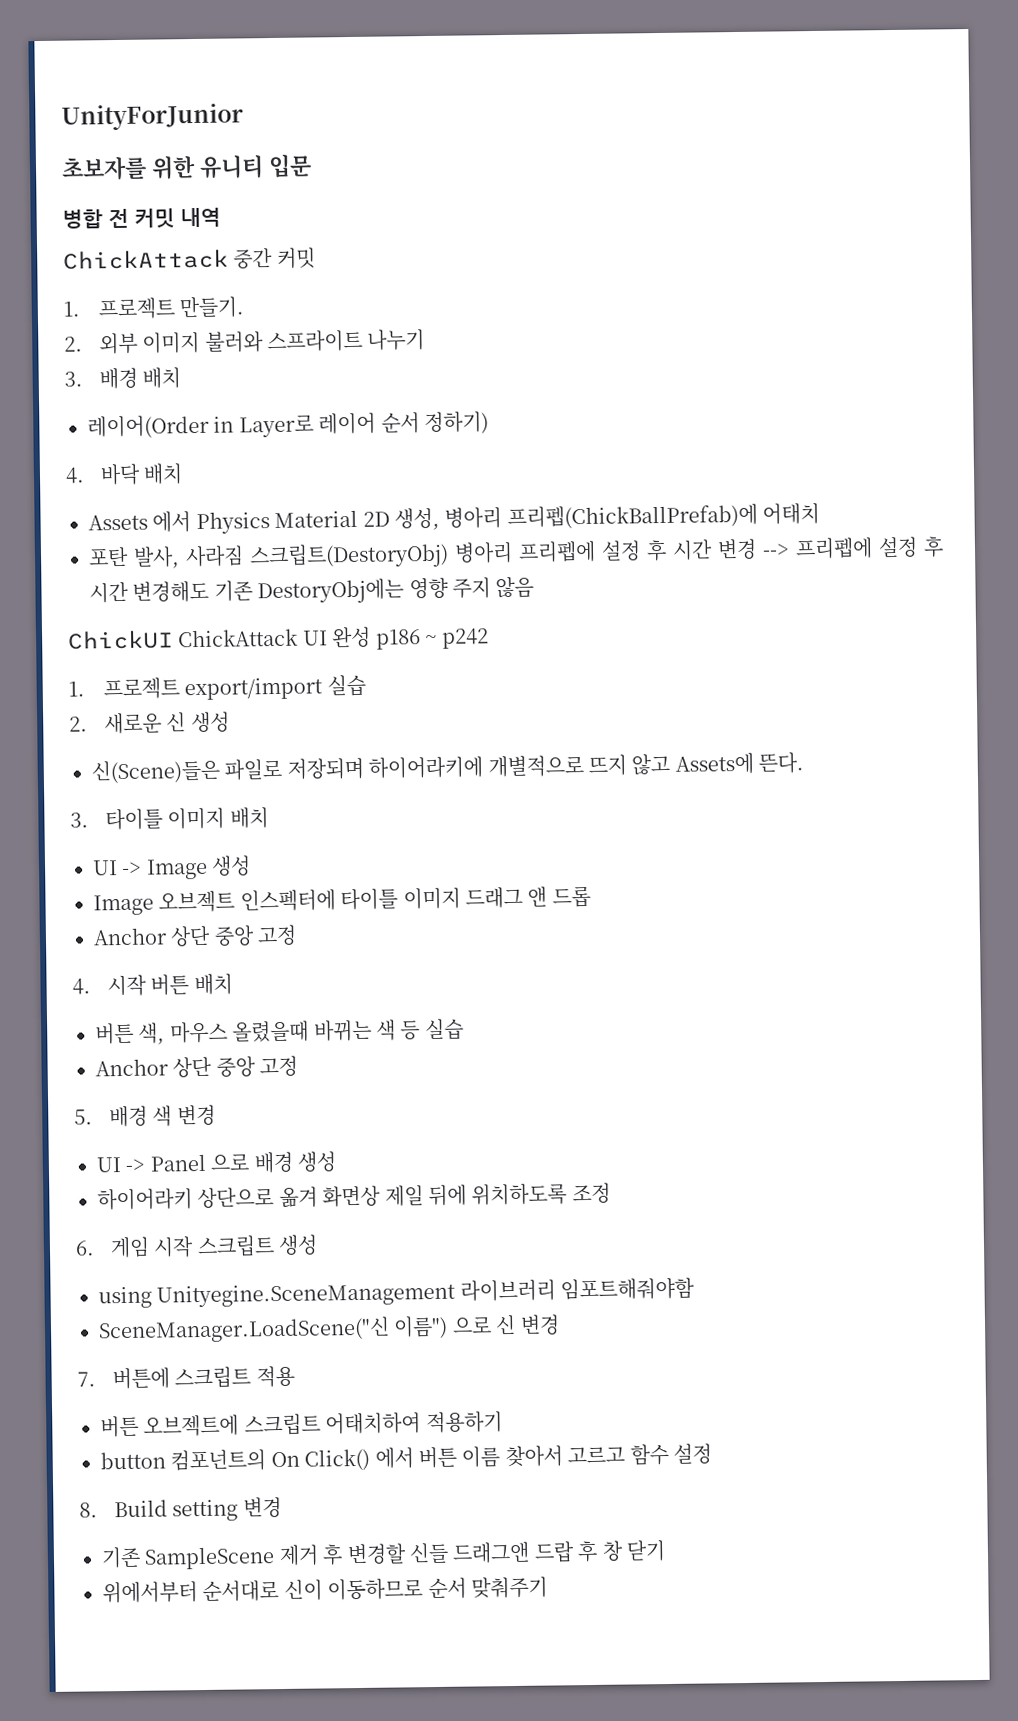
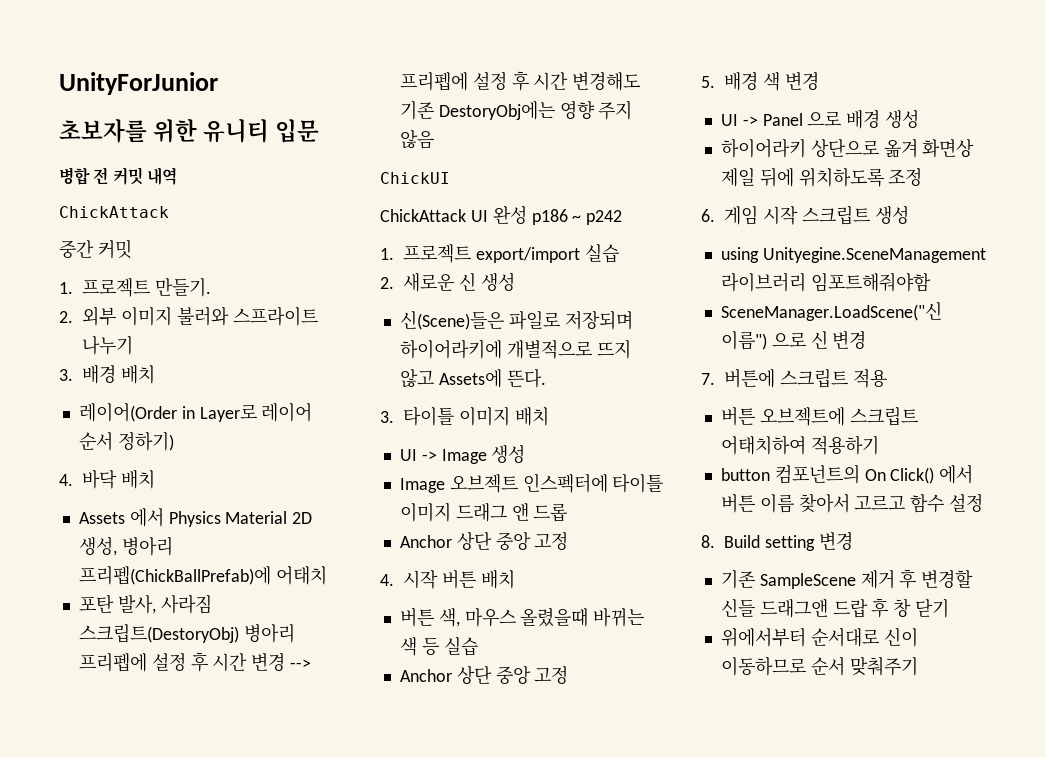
  병합 전 커밋 내역
- ChickAttack 중간 커밋
+ ChickAttack
+ 중간 커밋
- ChickUI ChickAttack UI 완성 p186 ~ p242
+ ChickUI
+ ChickAttack UI 완성 p186 ~ p242

